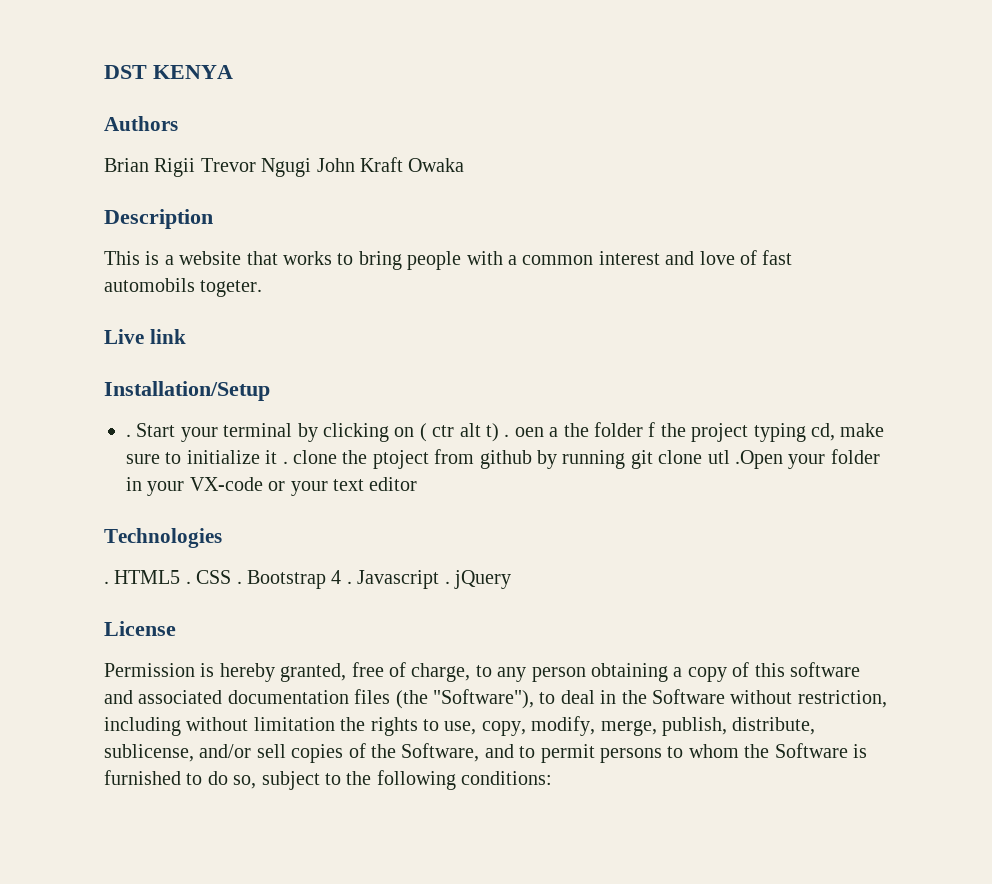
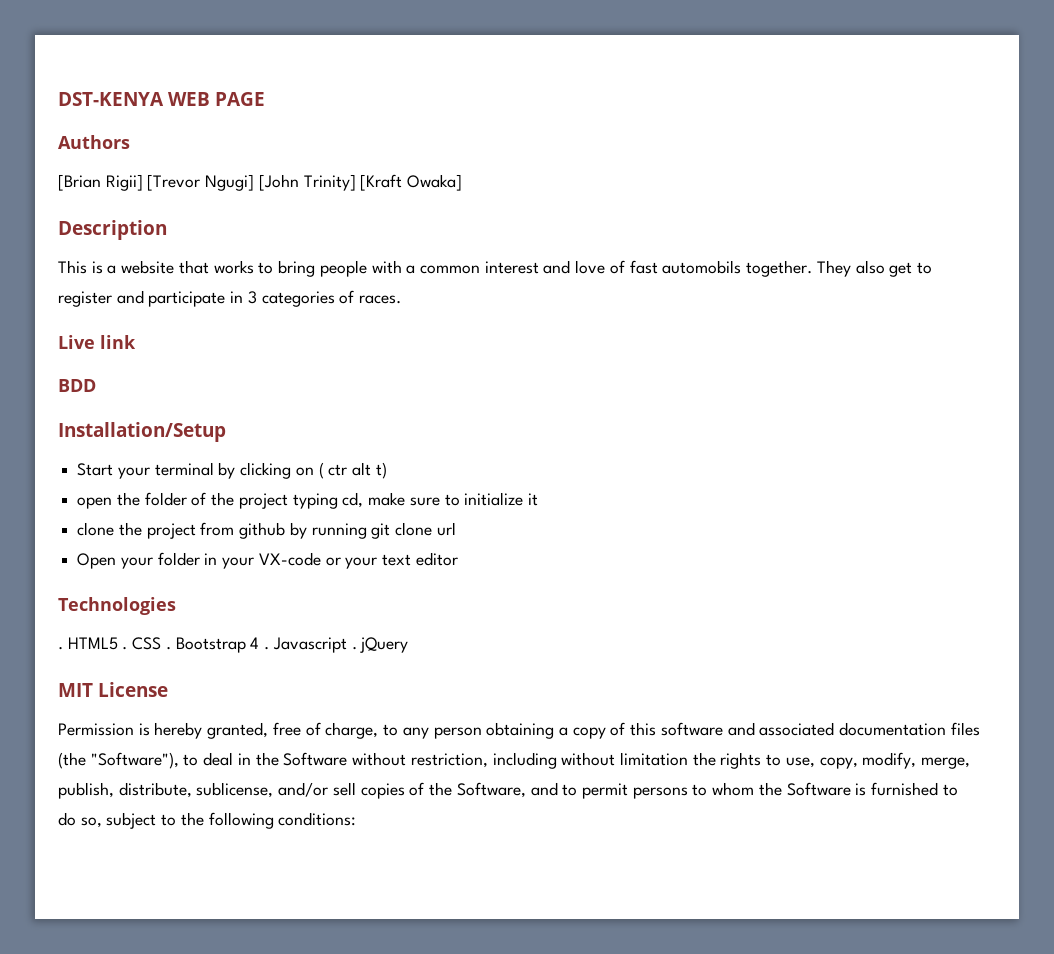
- DST KENYA
+ DST-KENYA WEB PAGE
  Authors
- Brian Rigii Trevor Ngugi John Kraft Owaka
+ [Brian Rigii] [Trevor Ngugi] [John Trinity] [Kraft Owaka]
- This is a website that works to bring people with a common interest and love of fast automobils togeter.
+ This is a website that works to bring people with a common interest and love of fast automobils together. They also get to register and participate in 3 categories of races.
+ BDD
  Installation/Setup
- . Start your terminal by clicking on ( ctr alt t) . oen a the folder f the project typing cd, make sure to initialize it . clone the ptoject from github by running git clone utl .Open your folder in your VX-code or your text editor
+ Start your terminal by clicking on ( ctr alt t)
+ open the folder of the project typing cd, make sure to initialize it
+ clone the project from github by running git clone url
+ Open your folder in your VX-code or your text editor
- License
+ MIT License

